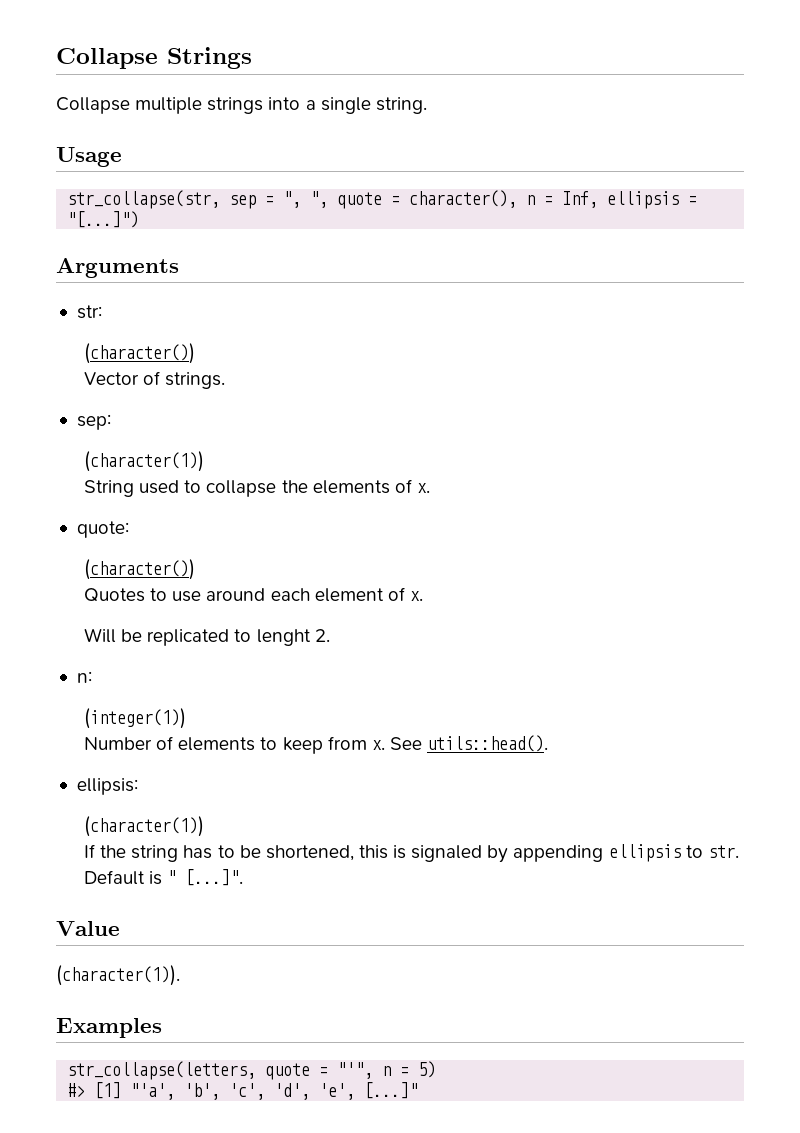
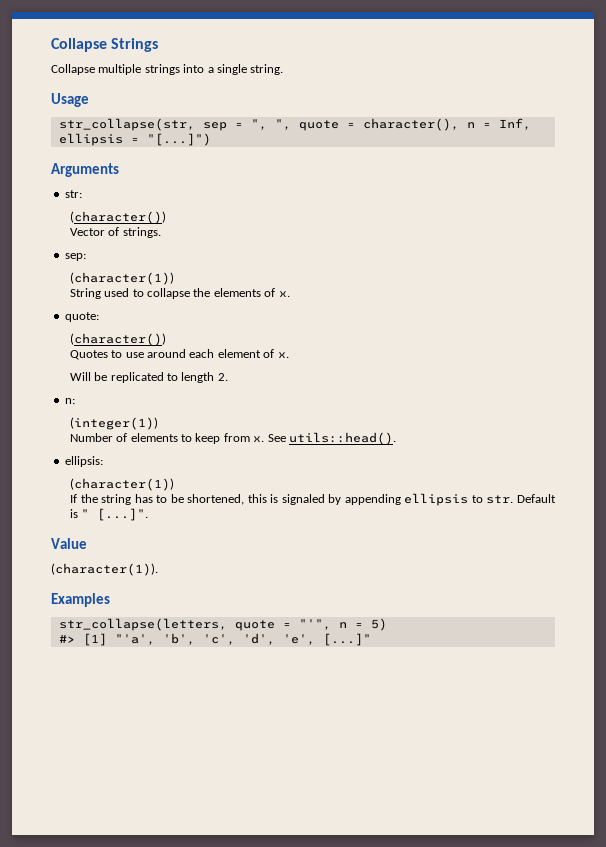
- Will be replicated to lenght 2.
+ Will be replicated to length 2.

